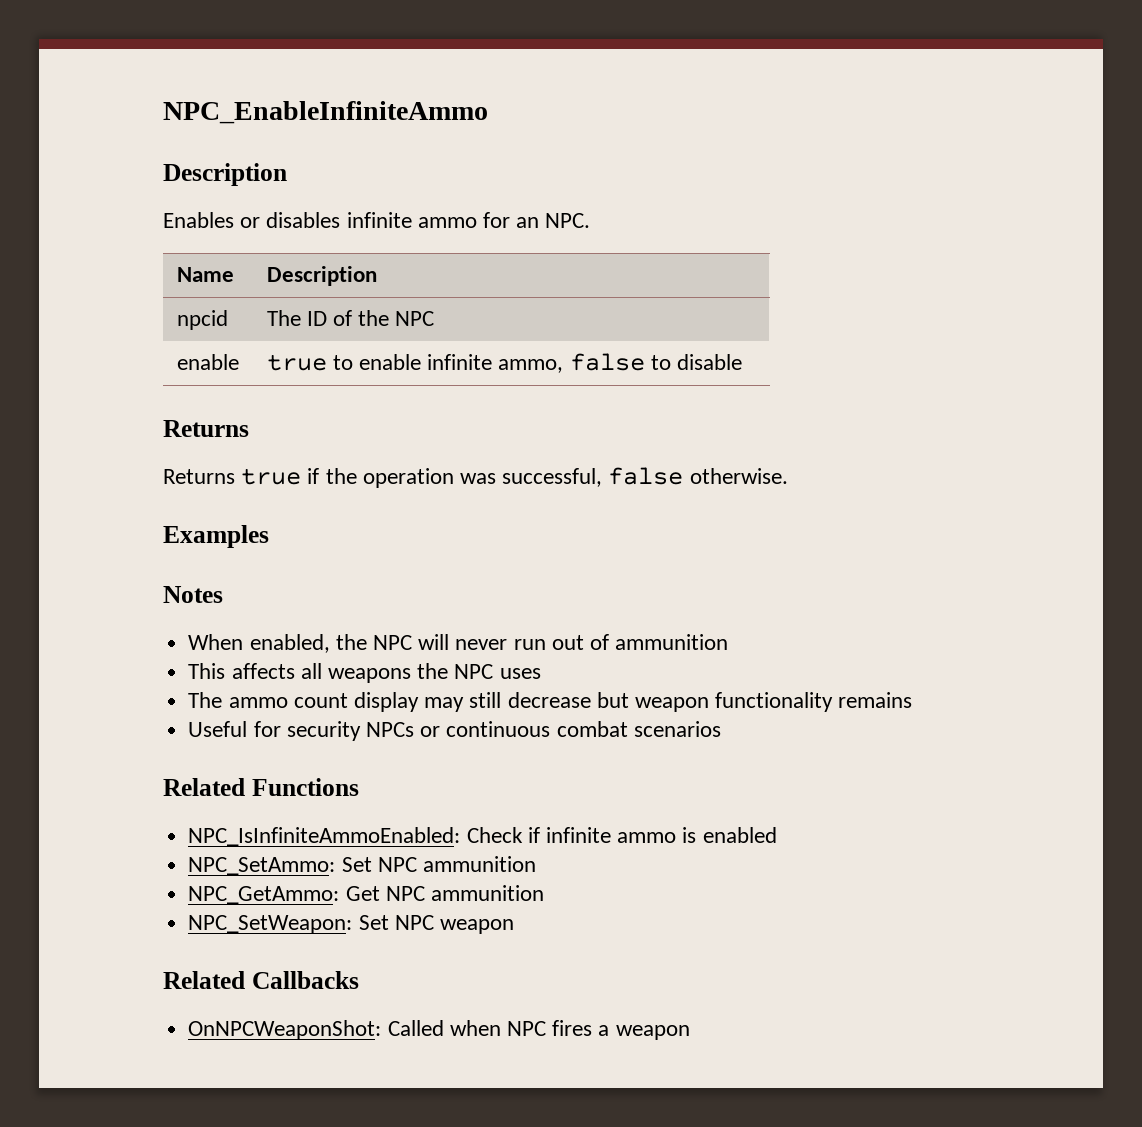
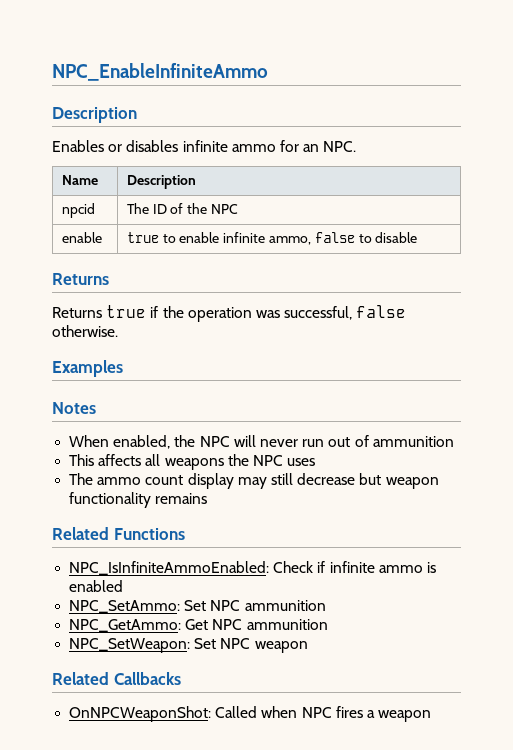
- Useful for security NPCs or continuous combat scenarios

